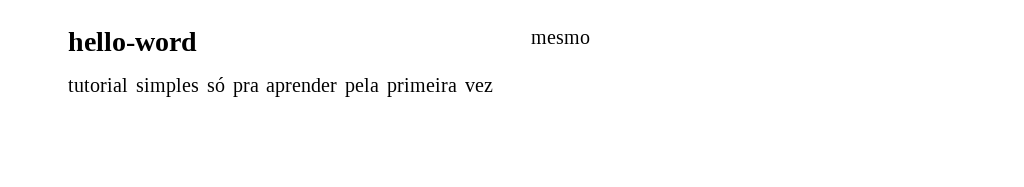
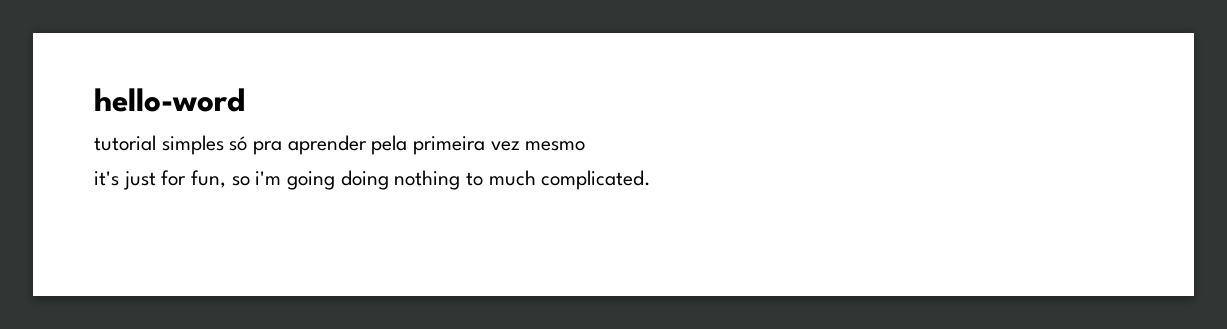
+ it's just for fun, so i'm going doing nothing to much complicated.

